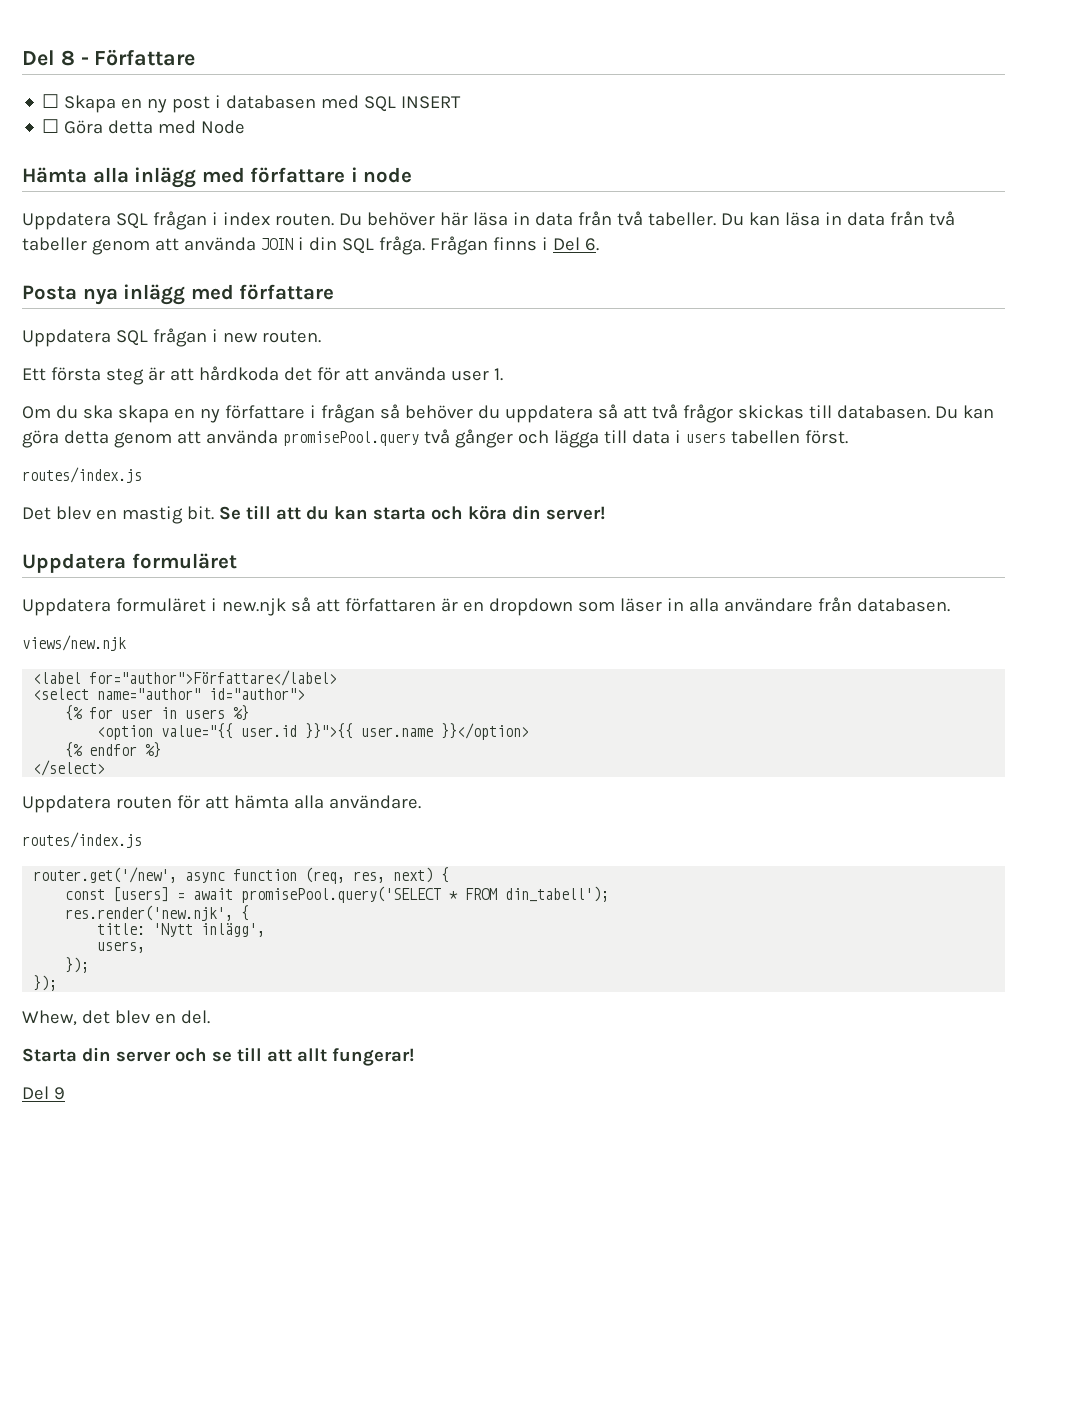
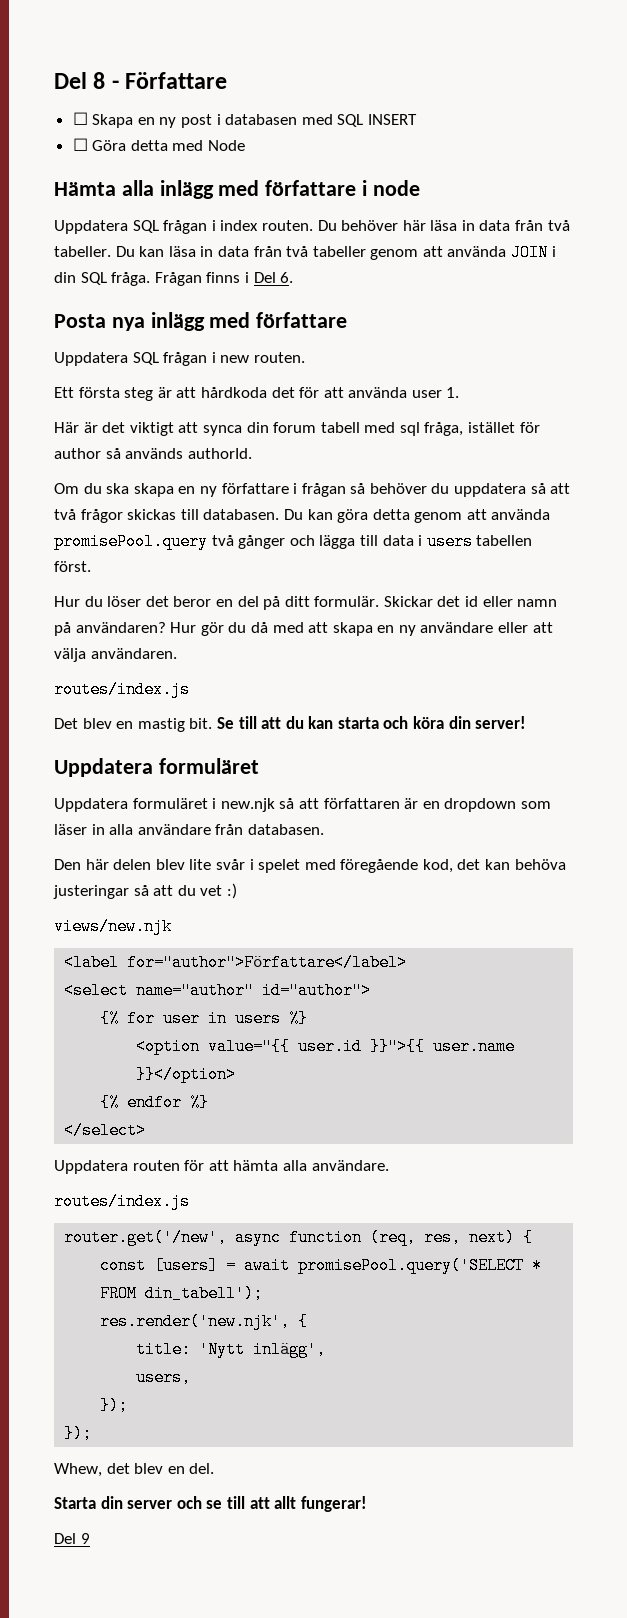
+ Här är det viktigt att synca din forum tabell med sql fråga, istället för author så används authorId.
+ Hur du löser det beror en del på ditt formulär. Skickar det id eller namn på användaren? Hur gör du då med att skapa en ny användare eller att välja användaren.
+ Den här delen blev lite svår i spelet med föregående kod, det kan behöva justeringar så att du vet :)

